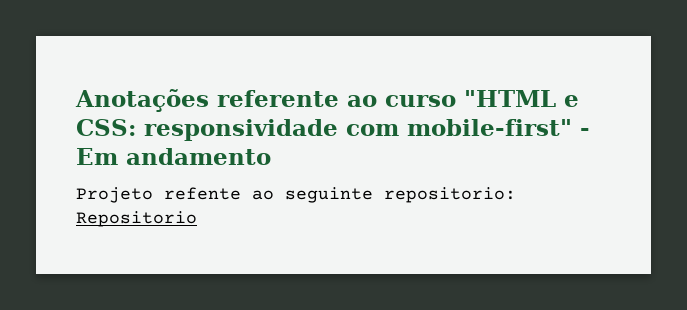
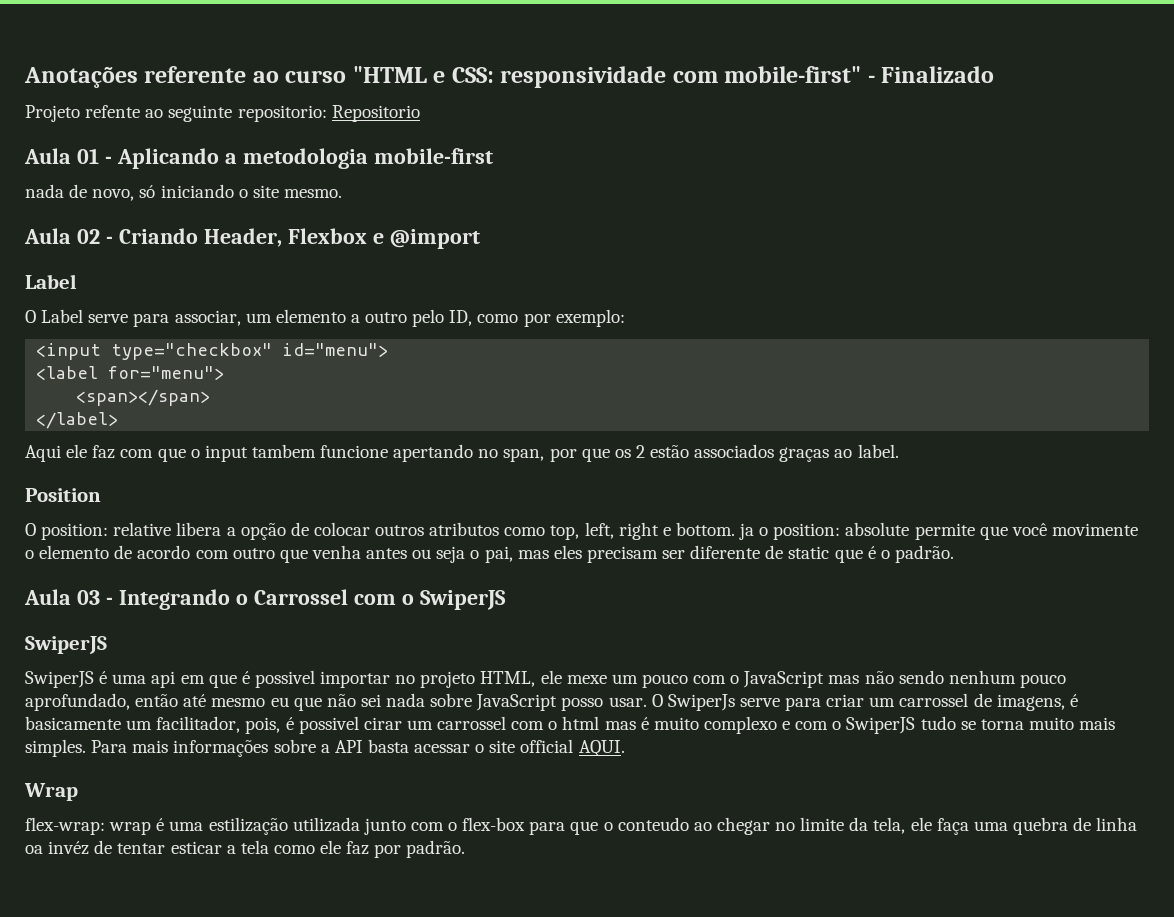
- Anotações referente ao curso "HTML e CSS: responsividade com mobile-first" - Em andamento
+ Anotações referente ao curso "HTML e CSS: responsividade com mobile-first" - Finalizado
+ Aula 01 - Aplicando a metodologia mobile-first
+ nada de novo, só iniciando o site mesmo.
+ Aula 02 - Criando Header, Flexbox e @import
+ Label
+ O Label serve para associar, um elemento a outro pelo ID, como por exemplo:
+ <input type="checkbox" id="menu">
+ <label for="menu">
+ <span></span>
+ </label>
+ Aqui ele faz com que o input tambem funcione apertando no span, por que os 2 estão associados graças ao label.
+ Position
+ O position: relative libera a opção de colocar outros atributos como top, left, right e bottom. ja o position: absolute permite que você movimente o elemento de acordo com outro que venha antes ou seja o pai, mas eles precisam ser diferente de static que é o padrão.
+ Aula 03 - Integrando o Carrossel com o SwiperJS
+ SwiperJS
+ SwiperJS é uma api em que é possivel importar no projeto HTML, ele mexe um pouco com o JavaScript mas não sendo nenhum pouco aprofundado, então até mesmo eu que não sei nada sobre JavaScript posso usar. O SwiperJs serve para criar um carrossel de imagens, é basicamente um facilitador, pois, é possivel cirar um carrossel com o html mas é muito complexo e com o SwiperJS tudo se torna muito mais simples. Para mais informações sobre a API basta acessar o site official AQUI.
+ Wrap
+ flex-wrap: wrap é uma estilização utilizada junto com o flex-box para que o conteudo ao chegar no limite da tela, ele faça uma quebra de linha oa invéz de tentar esticar a tela como ele faz por padrão.

